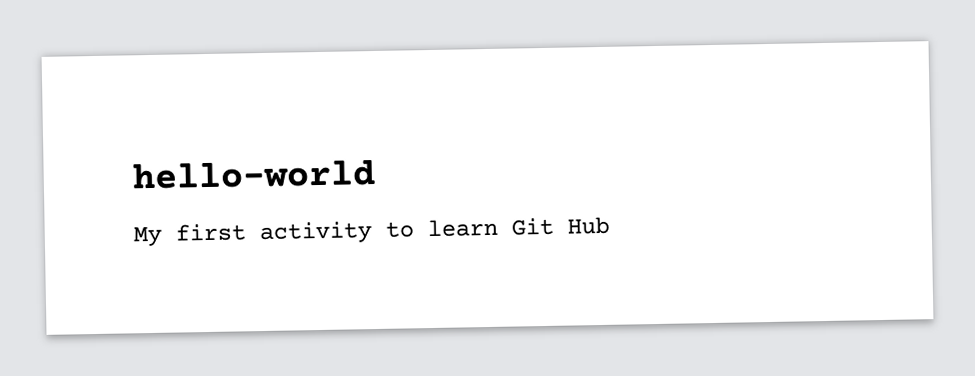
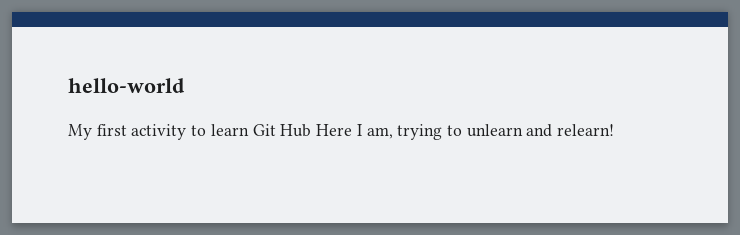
- My first activity to learn Git Hub
+ My first activity to learn Git Hub Here I am, trying to unlearn and relearn!

